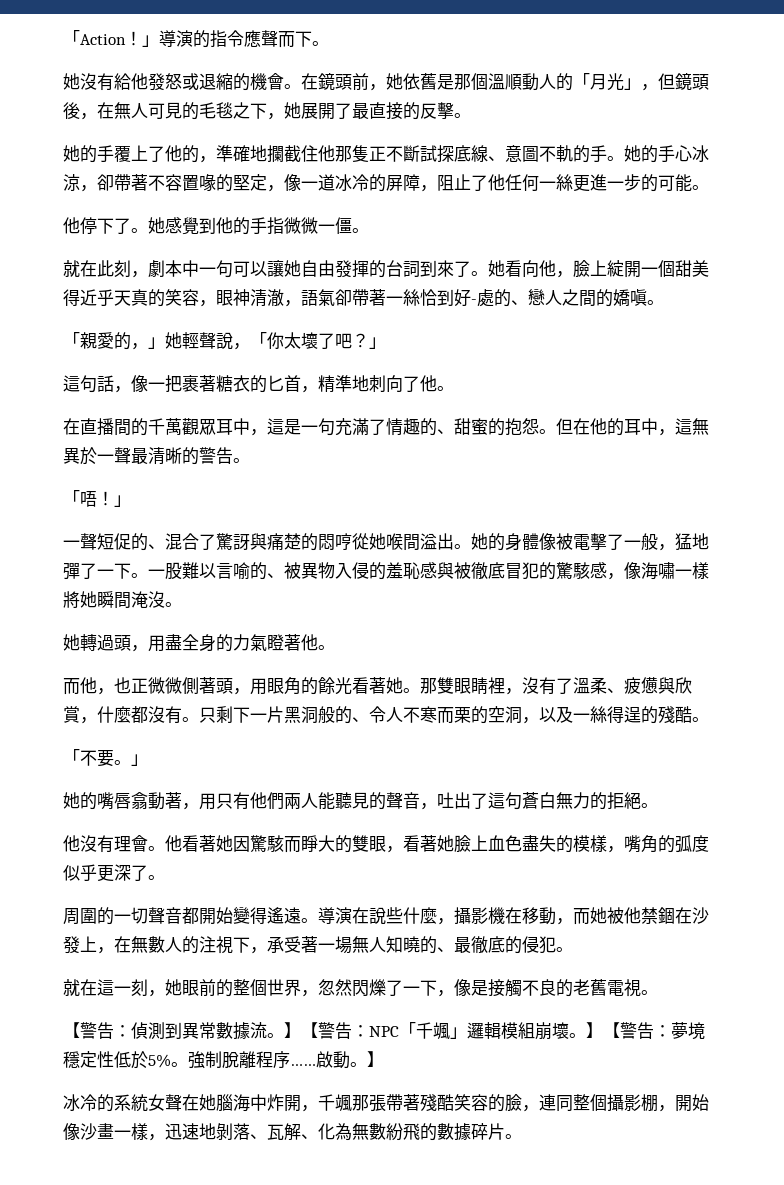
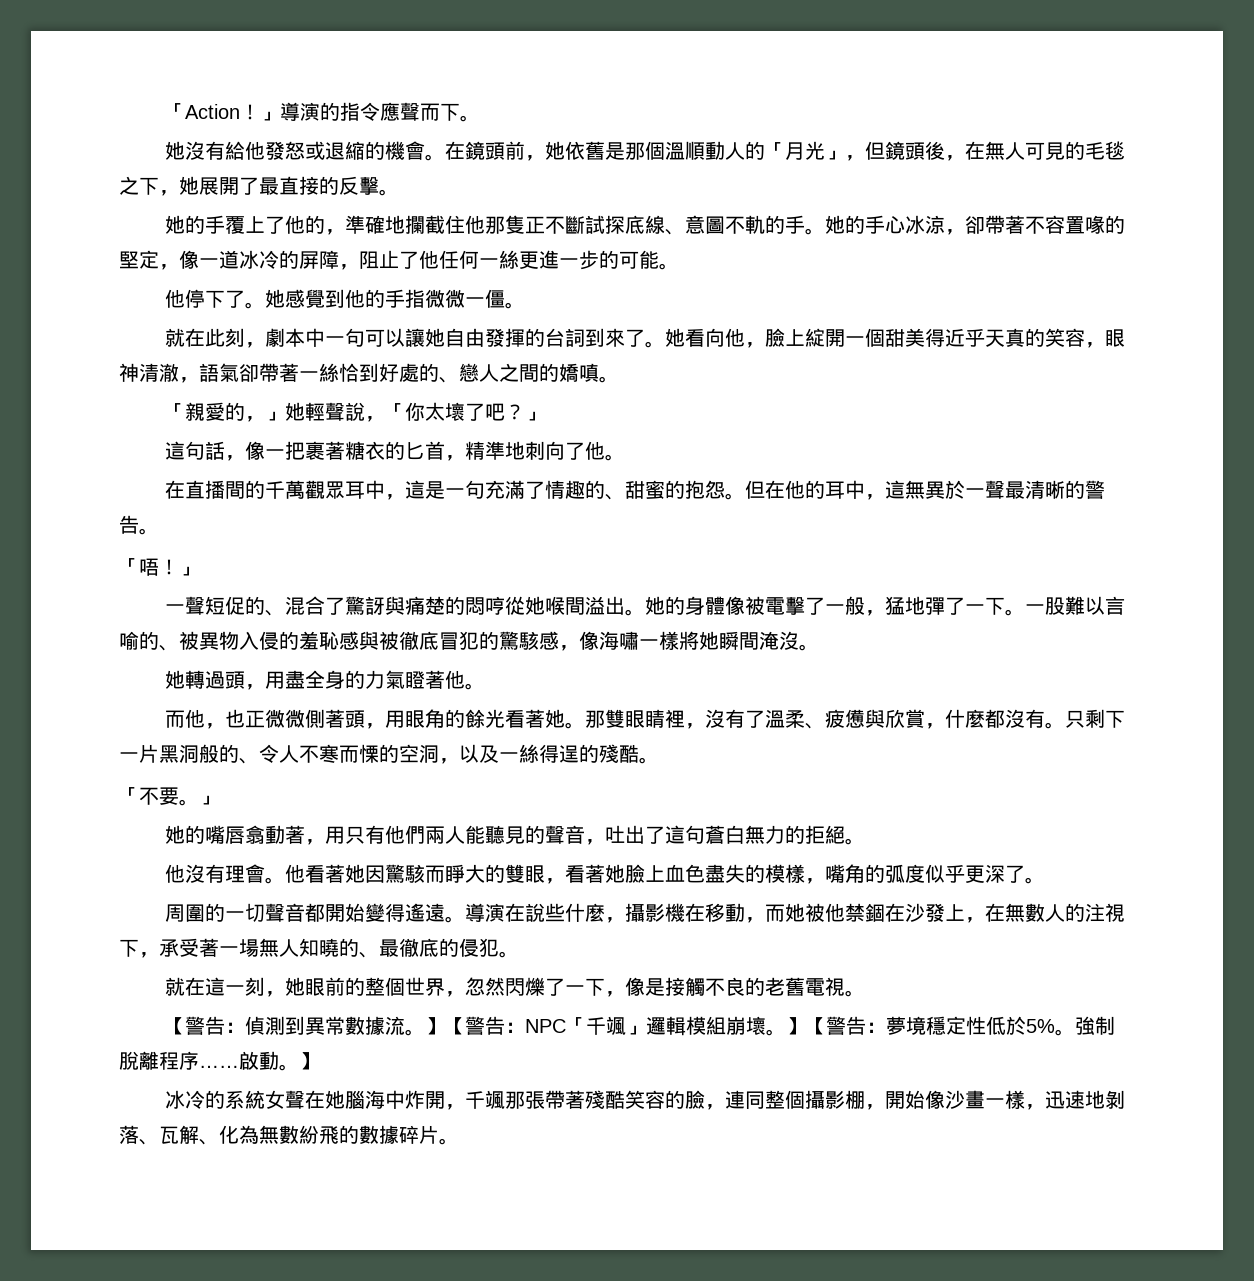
- 她看向他，臉上綻開一個甜美得近乎天真的笑容，眼神清澈，語氣卻帶著一絲恰到好-處的、戀人之間的嬌嗔。
+ 她看向他，臉上綻開一個甜美得近乎天真的笑容，眼神清澈，語氣卻帶著一絲恰到好處的、戀人之間的嬌嗔。
- 只剩下一片黑洞般的、令人不寒而栗的空洞，以及一絲得逞的殘酷。
+ 只剩下一片黑洞般的、令人不寒而慄的空洞，以及一絲得逞的殘酷。

